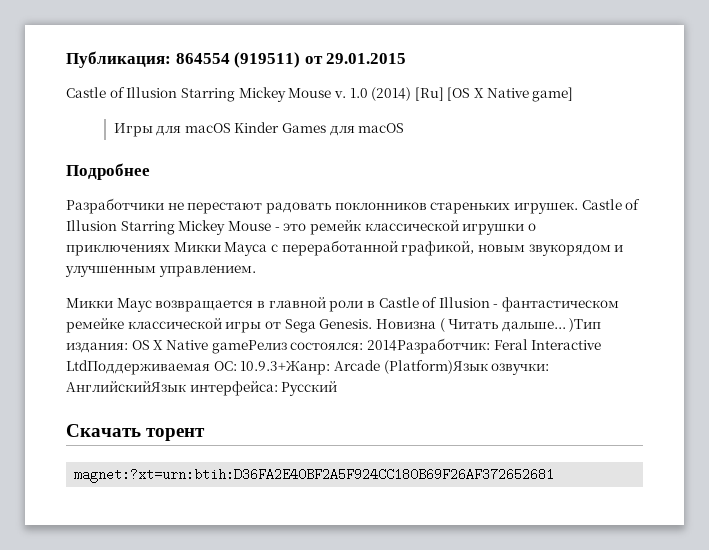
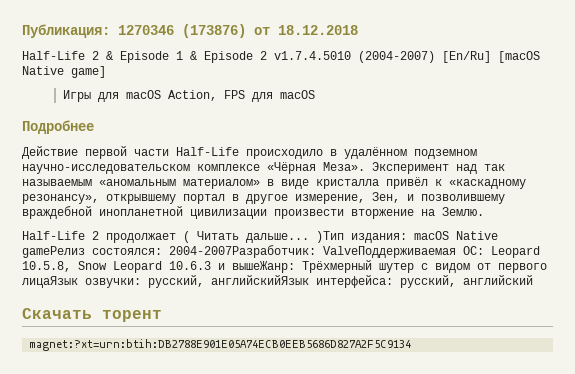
- Публикация: 864554 (919511) от 29.01.2015
- Castle of Illusion Starring Mickey Mouse v. 1.0 (2014) [Ru] [OS X Native game]
+ Публикация: 1270346 (173876) от 18.12.2018
+ Half-Life 2 & Episode 1 & Episode 2 v1.7.4.5010 (2004-2007) [En/Ru] [macOS Native game]
- Игры для macOS Kinder Games для macOS
+ Игры для macOS Action, FPS для macOS
- Разработчики не перестают радовать поклонников стареньких игрушек. Castle of Illusion Starring Mickey Mouse - это ремейк классической игрушки о приключениях Микки Мауса с переработанной графикой, новым звукорядом и улучшенным управлением.
- Микки Маус возвращается в главной роли в Castle of Illusion - фантастическом ремейке классической игры от Sega Genesis. Новизна ( Читать дальше... )Тип издания: OS X Native gameРелиз состоялся: 2014Разработчик: Feral Interactive LtdПоддерживаемая ОС: 10.9.3+Жанр: Arcade (Platform)Язык озвучки: АнглийскийЯзык интерфейса: Русский
+ Действие первой части Half-Life происходило в удалённом подземном научно-исследовательском комплексе «Чёрная Меза». Эксперимент над так называемым «аномальным материалом» в виде кристалла привёл к «каскадному резонансу», открывшему портал в другое измерение, Зен, и позволившему враждебной инопланетной цивилизации произвести вторжение на Землю.
+ Half-Life 2 продолжает ( Читать дальше... )Тип издания: macOS Native gameРелиз состоялся: 2004-2007Разработчик: ValveПоддерживаемая ОС: Leopard 10.5.8, Snow Leopard 10.6.3 и вышеЖанр: Трёхмерный шутер с видом от первого лицаЯзык озвучки: русский, английскийЯзык интерфейса: русский, английский
- magnet:?xt=urn:btih:D36FA2E40BF2A5F924CC180B69F26AF372652681
+ magnet:?xt=urn:btih:DB2788E901E05A74ECB0EEB5686D827A2F5C9134

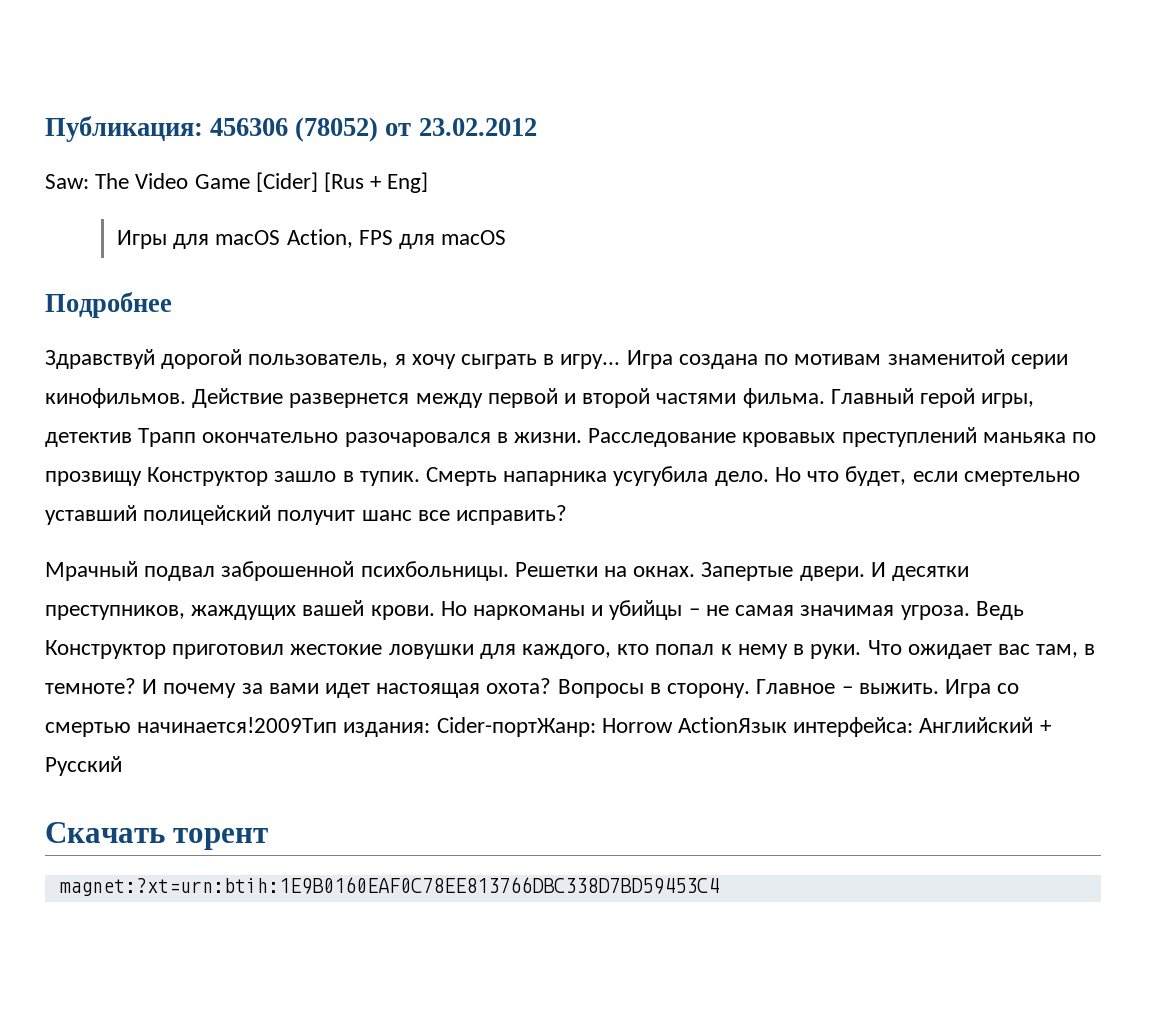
- Публикация: 1270346 (173876) от 18.12.2018
- Half-Life 2 & Episode 1 & Episode 2 v1.7.4.5010 (2004-2007) [En/Ru] [macOS Native game]
+ Публикация: 456306 (78052) от 23.02.2012
+ Saw: The Video Game [Cider] [Rus + Eng]
- Действие первой части Half-Life происходило в удалённом подземном научно-исследовательском комплексе «Чёрная Меза». Эксперимент над так называемым «аномальным материалом» в виде кристалла привёл к «каскадному резонансу», открывшему портал в другое измерение, Зен, и позволившему враждебной инопланетной цивилизации произвести вторжение на Землю.
- Half-Life 2 продолжает ( Читать дальше... )Тип издания: macOS Native gameРелиз состоялся: 2004-2007Разработчик: ValveПоддерживаемая ОС: Leopard 10.5.8, Snow Leopard 10.6.3 и вышеЖанр: Трёхмерный шутер с видом от первого лицаЯзык озвучки: русский, английскийЯзык интерфейса: русский, английский
+ Здравствуй дорогой пользователь, я хочу сыграть в игру... Игра создана по мотивам знаменитой серии кинофильмов. Действие развернется между первой и второй частями фильма. Главный герой игры, детектив Трапп окончательно разочаровался в жизни. Расследование кровавых преступлений маньяка по прозвищу Конструктор зашло в тупик. Смерть напарника усугубила дело. Но что будет, если смертельно уставший полицейский получит шанс все исправить?
+ Мрачный подвал заброшенной психбольницы. Решетки на окнах. Запертые двери. И десятки преступников, жаждущих вашей крови. Но наркоманы и убийцы – не самая значимая угроза. Ведь Конструктор приготовил жестокие ловушки для каждого, кто попал к нему в руки. Что ожидает вас там, в темноте? И почему за вами идет настоящая охота? Вопросы в сторону. Главное – выжить. Игра со смертью начинается!2009Тип издания: Cider-портЖанр: Horrow ActionЯзык интерфейса: Английский + Русский
- magnet:?xt=urn:btih:DB2788E901E05A74ECB0EEB5686D827A2F5C9134
+ magnet:?xt=urn:btih:1E9B0160EAF0C78EE813766DBC338D7BD59453C4

